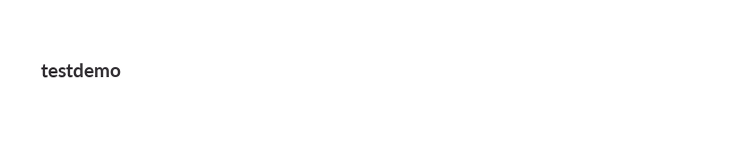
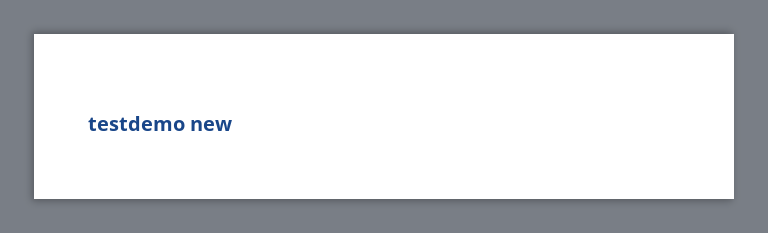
- testdemo
+ testdemo new

